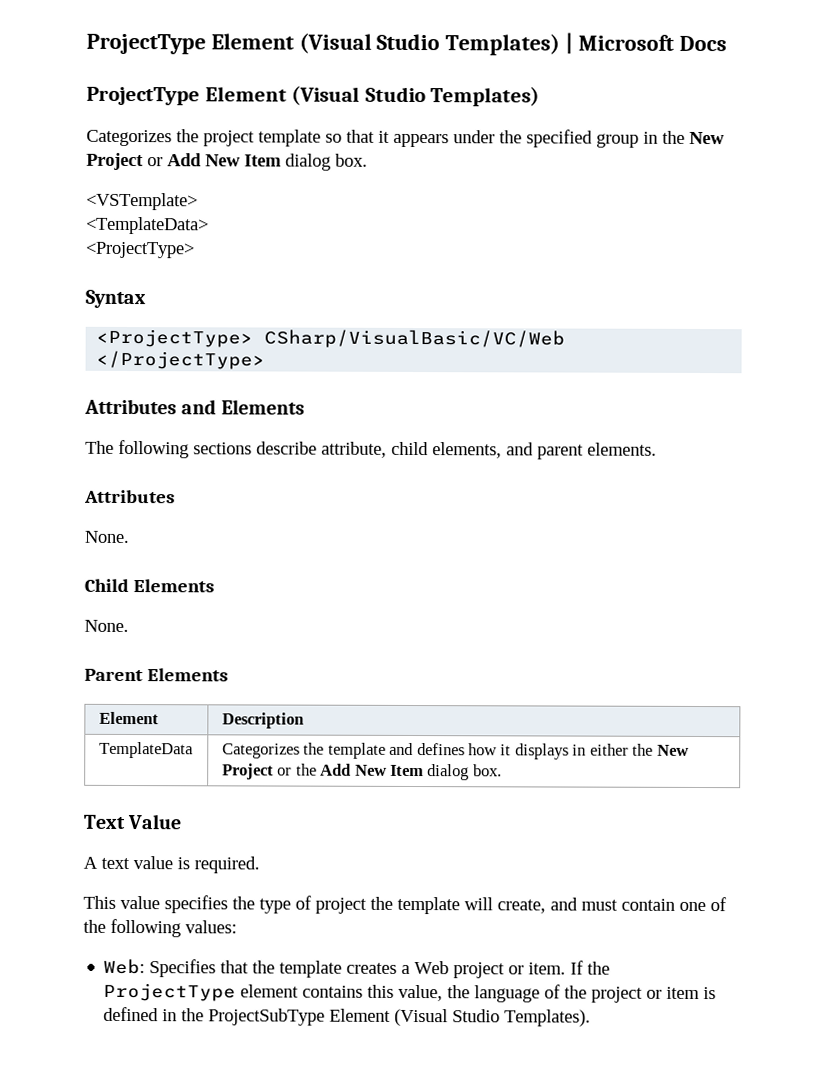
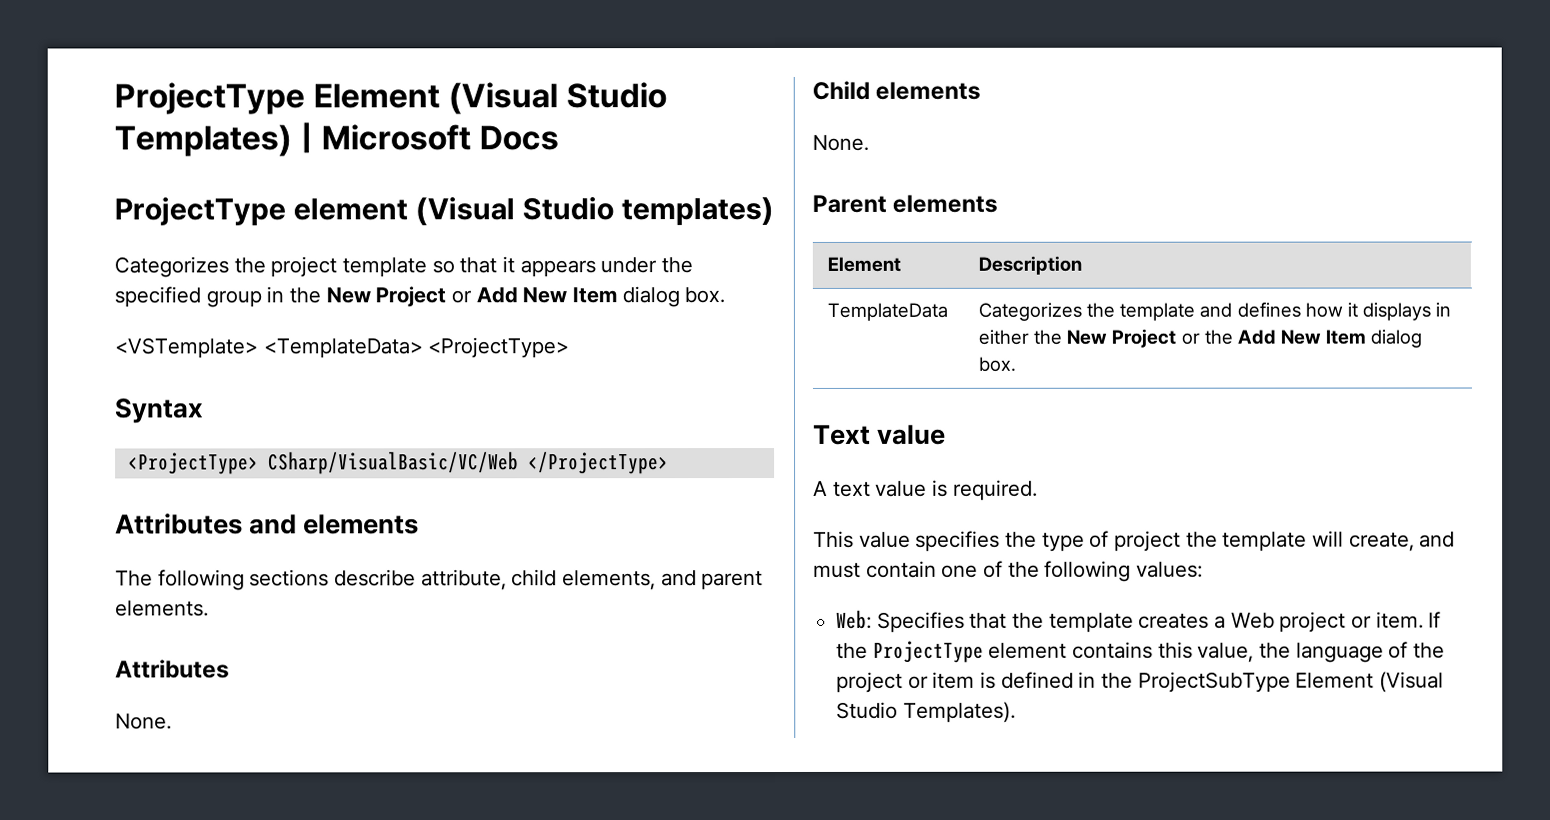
  ProjectType Element (Visual Studio Templates) | Microsoft Docs
- ProjectType Element (Visual Studio Templates)
+ ProjectType element (Visual Studio templates)
- <VSTemplate>
- <TemplateData>
- <ProjectType>
+ <VSTemplate> <TemplateData> <ProjectType>
- Attributes and Elements
+ Attributes and elements
- Child Elements
+ Child elements
- Parent Elements
+ Parent elements
- Text Value
+ Text value

